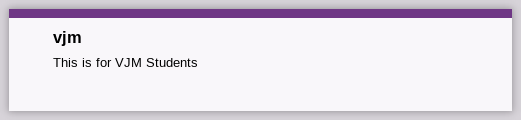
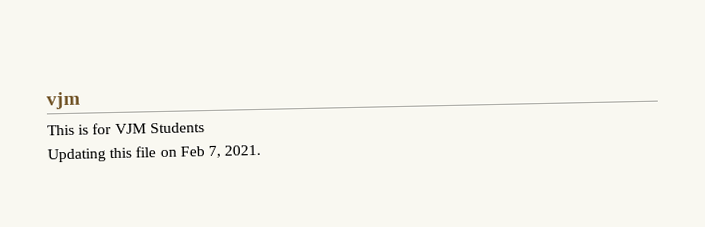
+ Updating this file on Feb 7, 2021.

